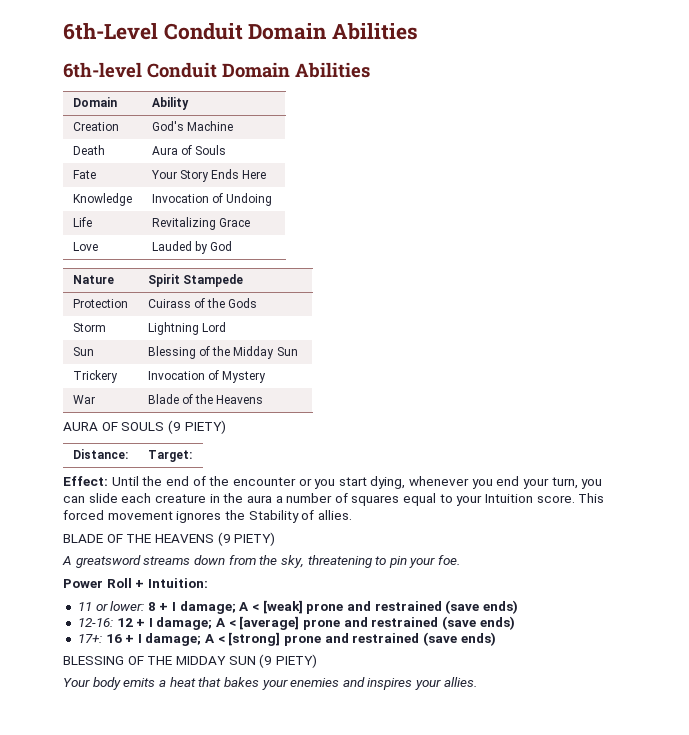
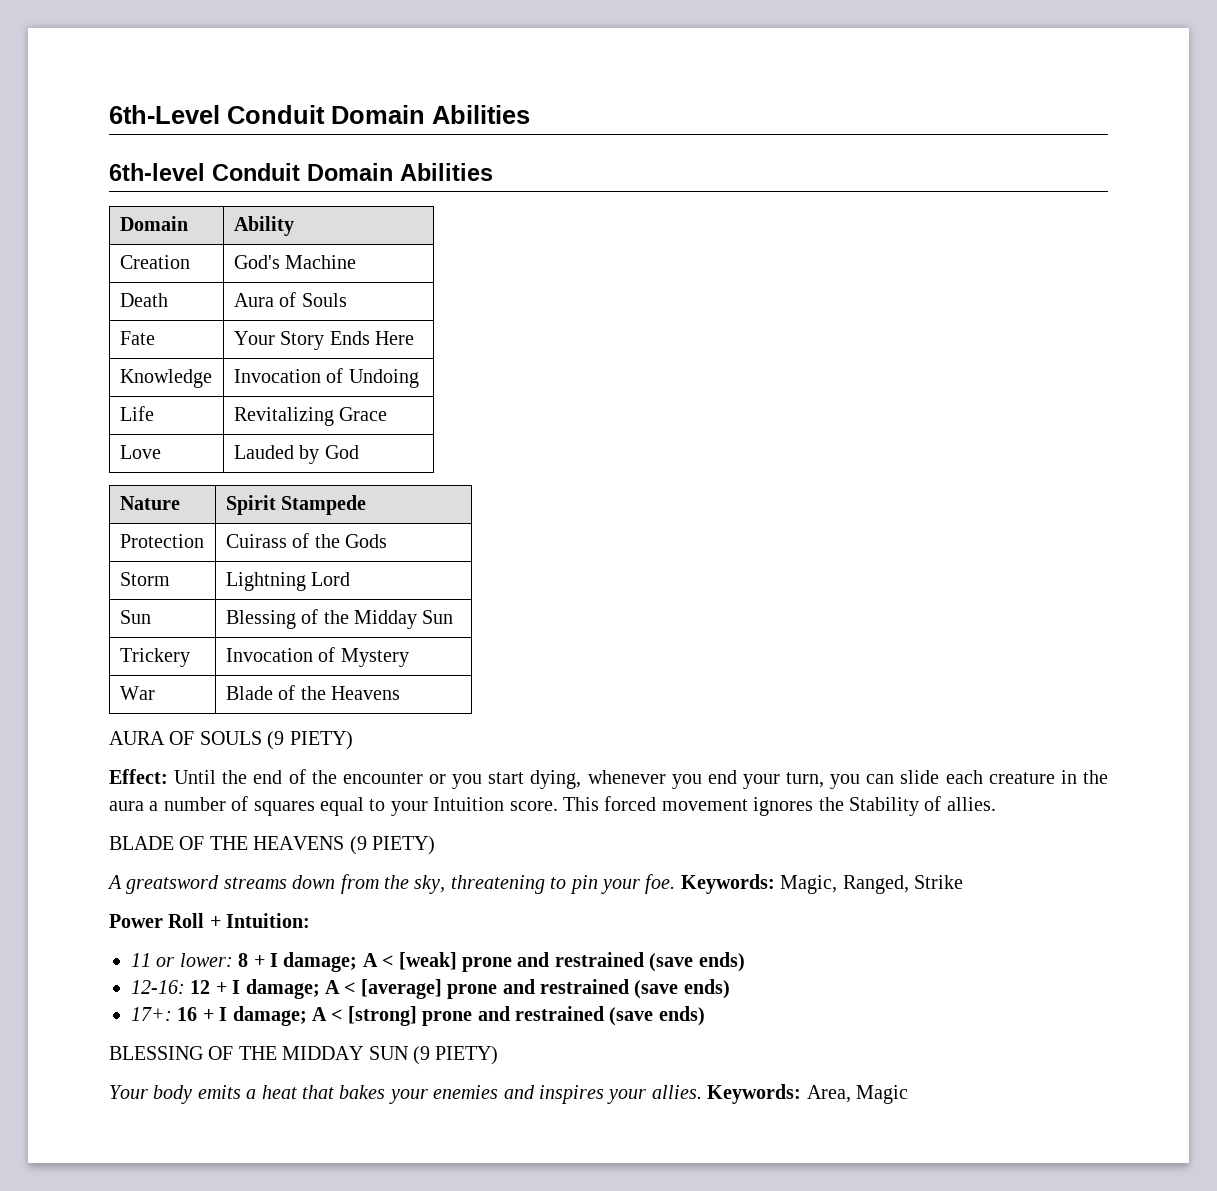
- Distance: | Target:
+ Keywords: Magic, Ranged, Strike
+ Keywords: Area, Magic

